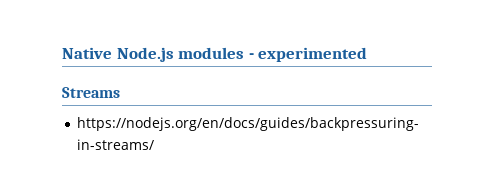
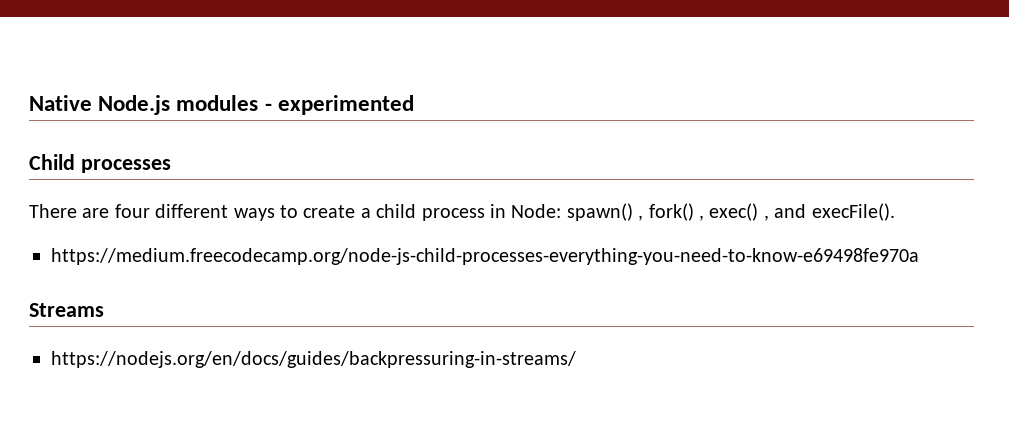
+ Child processes
+ There are four different ways to create a child process in Node: spawn() , fork() , exec() , and execFile().
+ https://medium.freecodecamp.org/node-js-child-processes-everything-you-need-to-know-e69498fe970a

